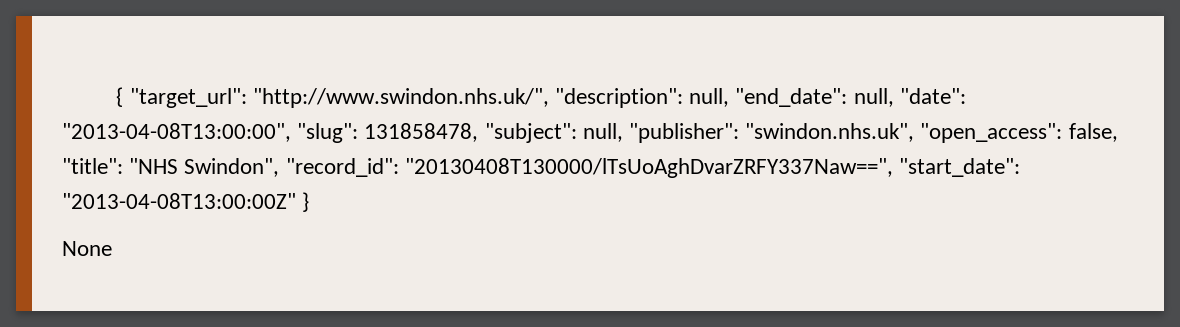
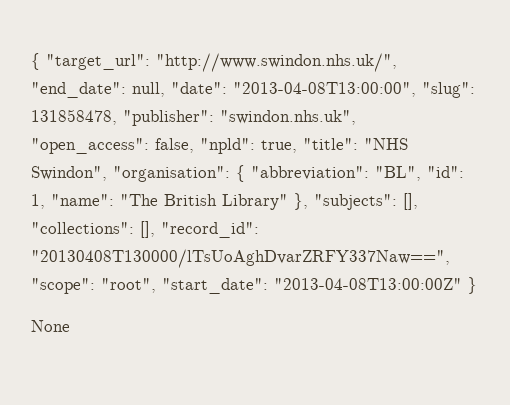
- { "target_url": "http://www.swindon.nhs.uk/", "description": null, "end_date": null, "date": "2013-04-08T13:00:00", "slug": 131858478, "subject": null, "publisher": "swindon.nhs.uk", "open_access": false, "title": "NHS Swindon", "record_id": "20130408T130000/lTsUoAghDvarZRFY337Naw==", "start_date": "2013-04-08T13:00:00Z" }
+ { "target_url": "http://www.swindon.nhs.uk/", "end_date": null, "date": "2013-04-08T13:00:00", "slug": 131858478, "publisher": "swindon.nhs.uk", "open_access": false, "npld": true, "title": "NHS Swindon", "organisation": { "abbreviation": "BL", "id": 1, "name": "The British Library" }, "subjects": [], "collections": [], "record_id": "20130408T130000/lTsUoAghDvarZRFY337Naw==", "scope": "root", "start_date": "2013-04-08T13:00:00Z" }

